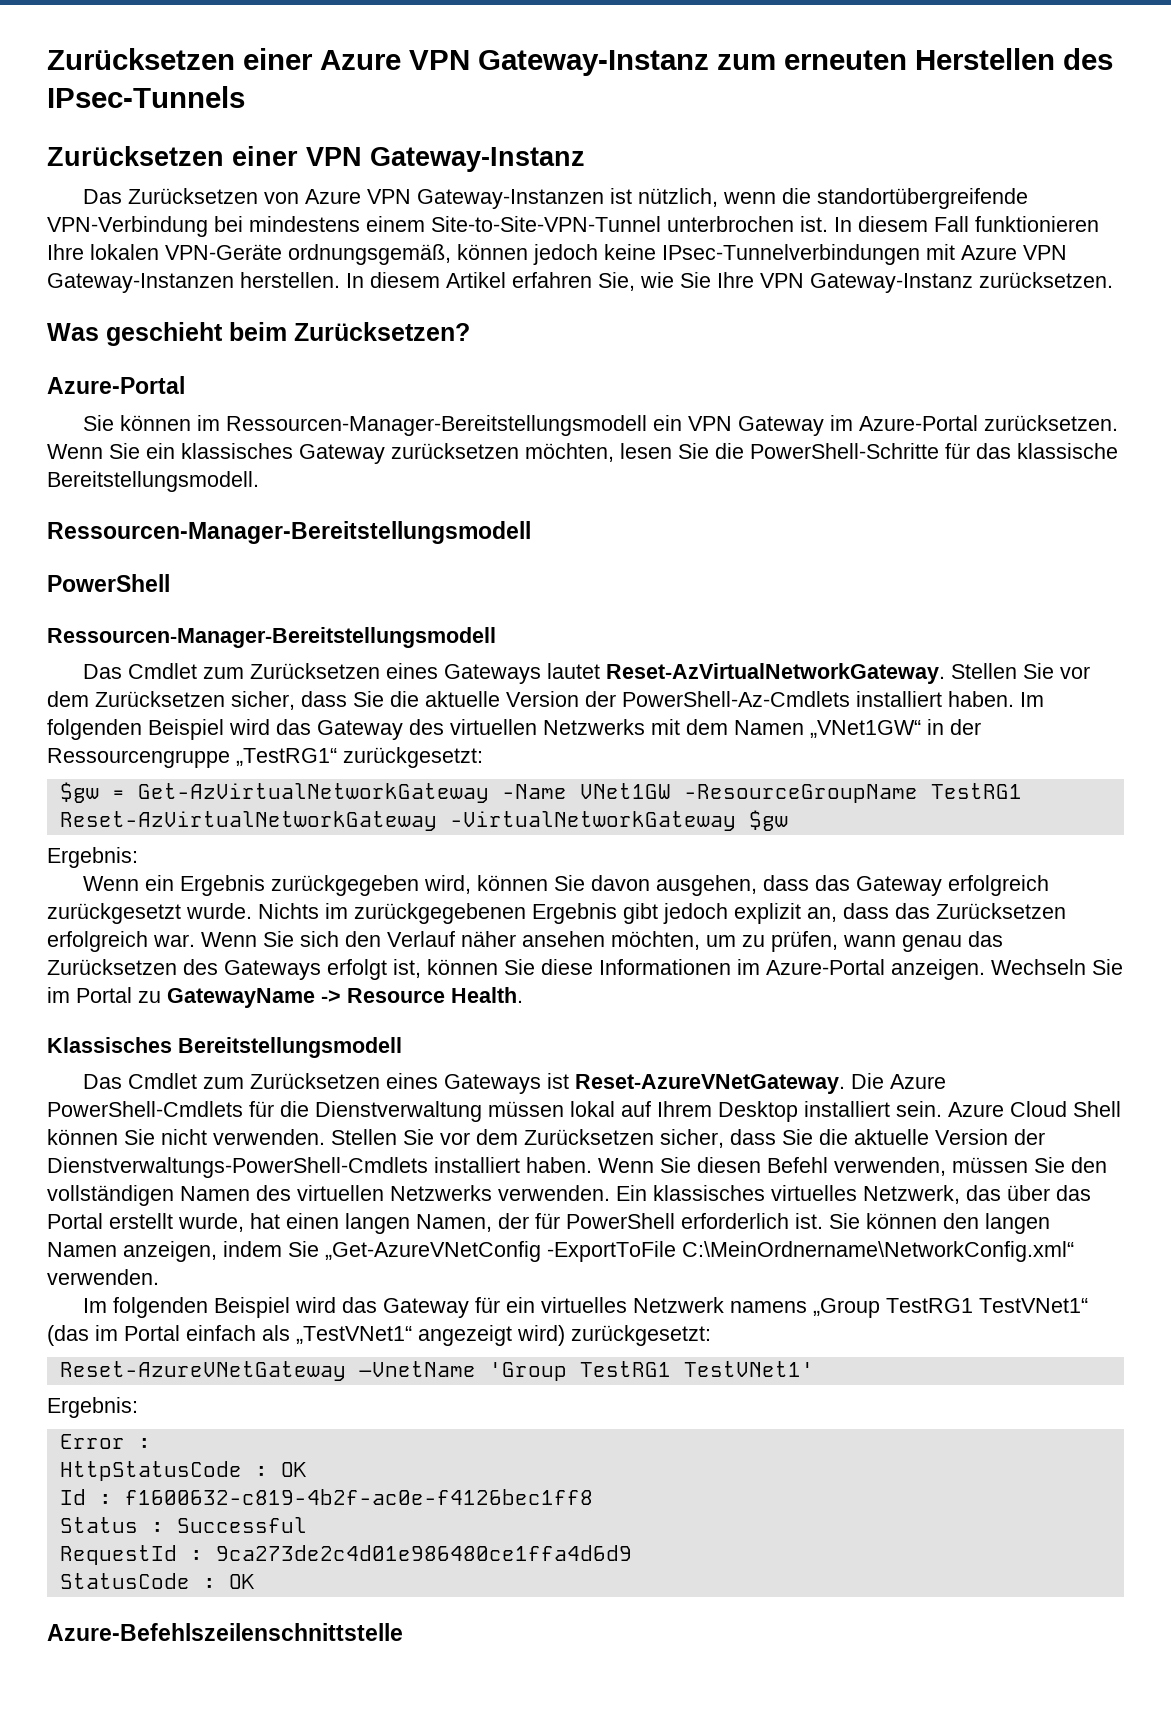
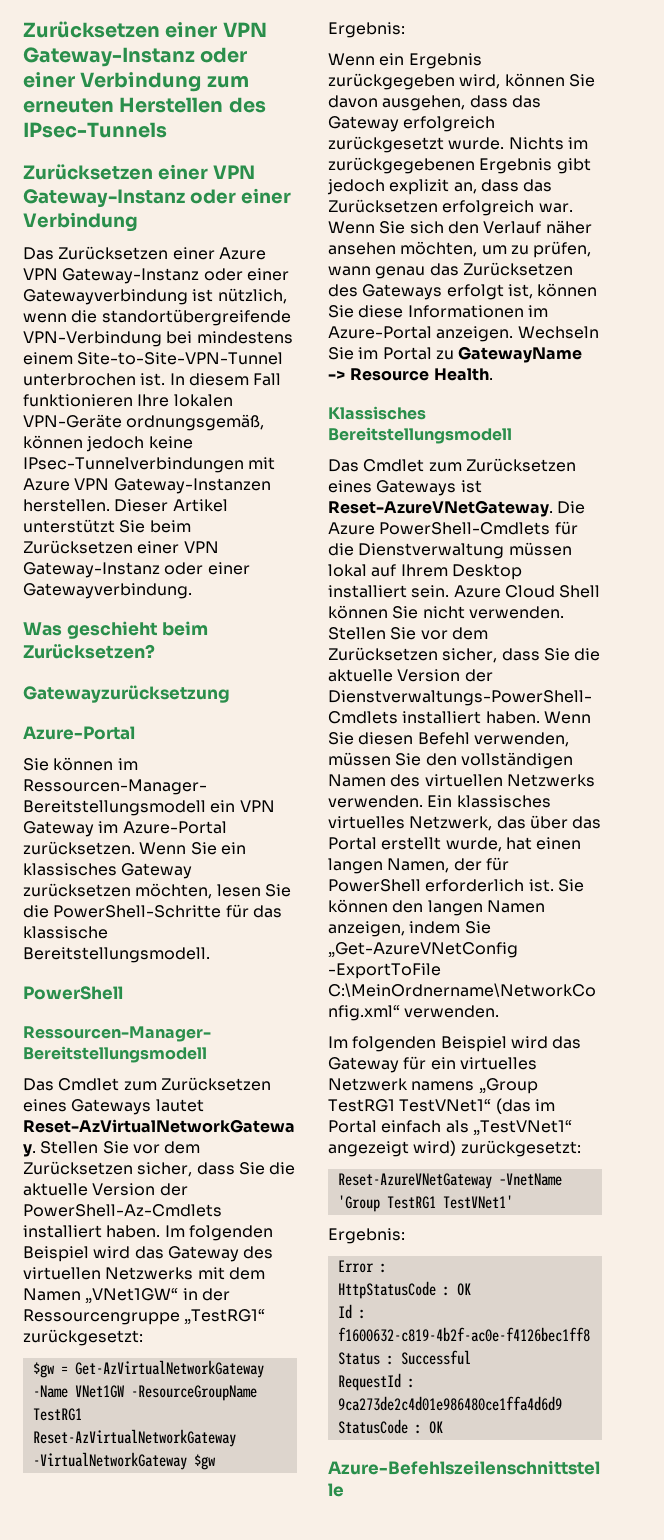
- Zurücksetzen einer Azure VPN Gateway-Instanz zum erneuten Herstellen des IPsec-Tunnels
- Zurücksetzen einer VPN Gateway-Instanz
+ Zurücksetzen einer VPN Gateway-Instanz oder einer Verbindung zum erneuten Herstellen des IPsec-Tunnels
+ Zurücksetzen einer VPN Gateway-Instanz oder einer Verbindung
- Das Zurücksetzen von Azure VPN Gateway-Instanzen ist nützlich, wenn die standortübergreifende VPN-Verbindung bei mindestens einem Site-to-Site-VPN-Tunnel unterbrochen ist.
+ Das Zurücksetzen einer Azure VPN Gateway-Instanz oder einer Gatewayverbindung ist nützlich, wenn die standortübergreifende VPN-Verbindung bei mindestens einem Site-to-Site-VPN-Tunnel unterbrochen ist.
- In diesem Artikel erfahren Sie, wie Sie Ihre VPN Gateway-Instanz zurücksetzen.
+ Dieser Artikel unterstützt Sie beim Zurücksetzen einer VPN Gateway-Instanz oder einer Gatewayverbindung.
+ Gatewayzurücksetzung
  Wenn Sie ein klassisches Gateway zurücksetzen möchten, lesen Sie die PowerShell-Schritte für das klassische Bereitstellungsmodell.
- Ressourcen-Manager-Bereitstellungsmodell

